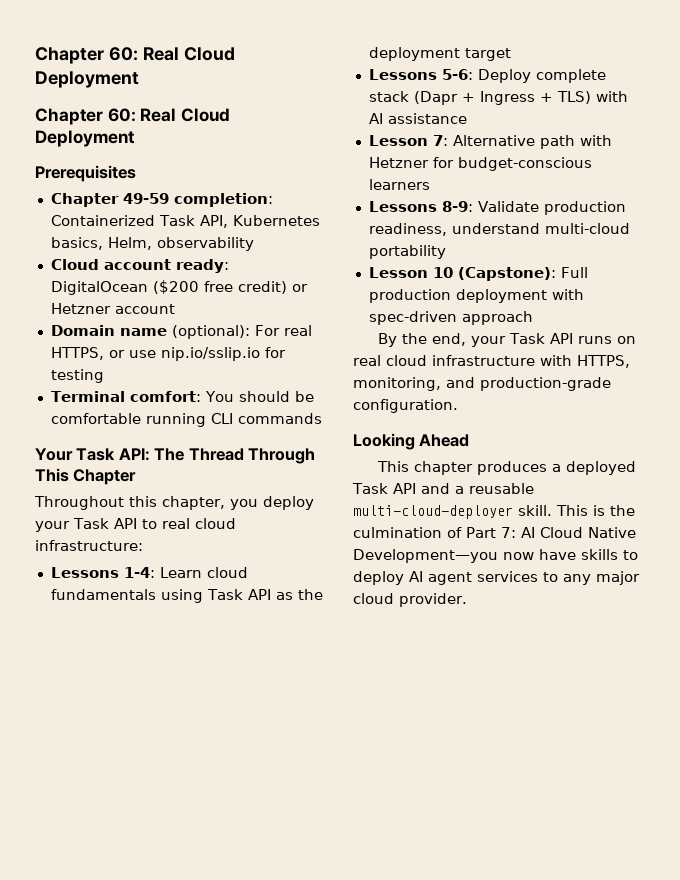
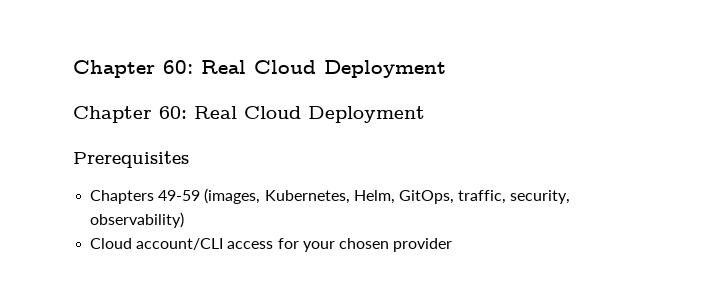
- Chapter 49-59 completion: Containerized Task API, Kubernetes basics, Helm, observability
- Cloud account ready: DigitalOcean ($200 free credit) or Hetzner account
- Domain name (optional): For real HTTPS, or use nip.io/sslip.io for testing
- Terminal comfort: You should be comfortable running CLI commands
- Your Task API: The Thread Through This Chapter
- Throughout this chapter, you deploy your Task API to real cloud infrastructure:
- Lessons 1-4: Learn cloud fundamentals using Task API as the deployment target
- Lessons 5-6: Deploy complete stack (Dapr + Ingress + TLS) with AI assistance
- Lesson 7: Alternative path with Hetzner for budget-conscious learners
- Lessons 8-9: Validate production readiness, understand multi-cloud portability
- Lesson 10 (Capstone): Full production deployment with spec-driven approach
- By the end, your Task API runs on real cloud infrastructure with HTTPS, monitoring, and production-grade configuration.
- Looking Ahead
- This chapter produces a deployed Task API and a reusable multi-cloud-deployer skill. This is the culmination of Part 7: AI Cloud Native Development—you now have skills to deploy AI agent services to any major cloud provider.
+ Chapters 49-59 (images, Kubernetes, Helm, GitOps, traffic, security, observability)
+ Cloud account/CLI access for your chosen provider

